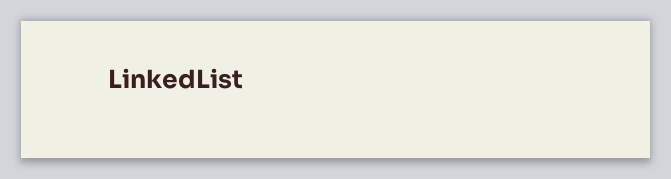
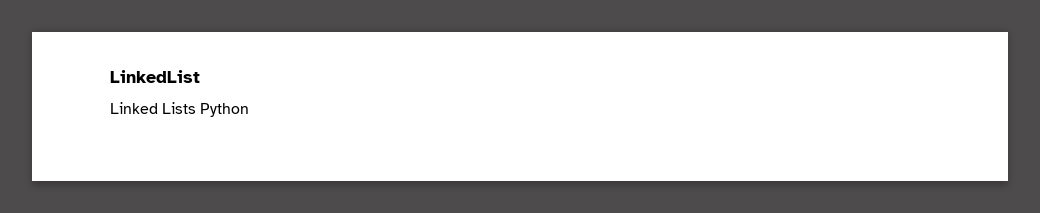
+ Linked Lists Python

